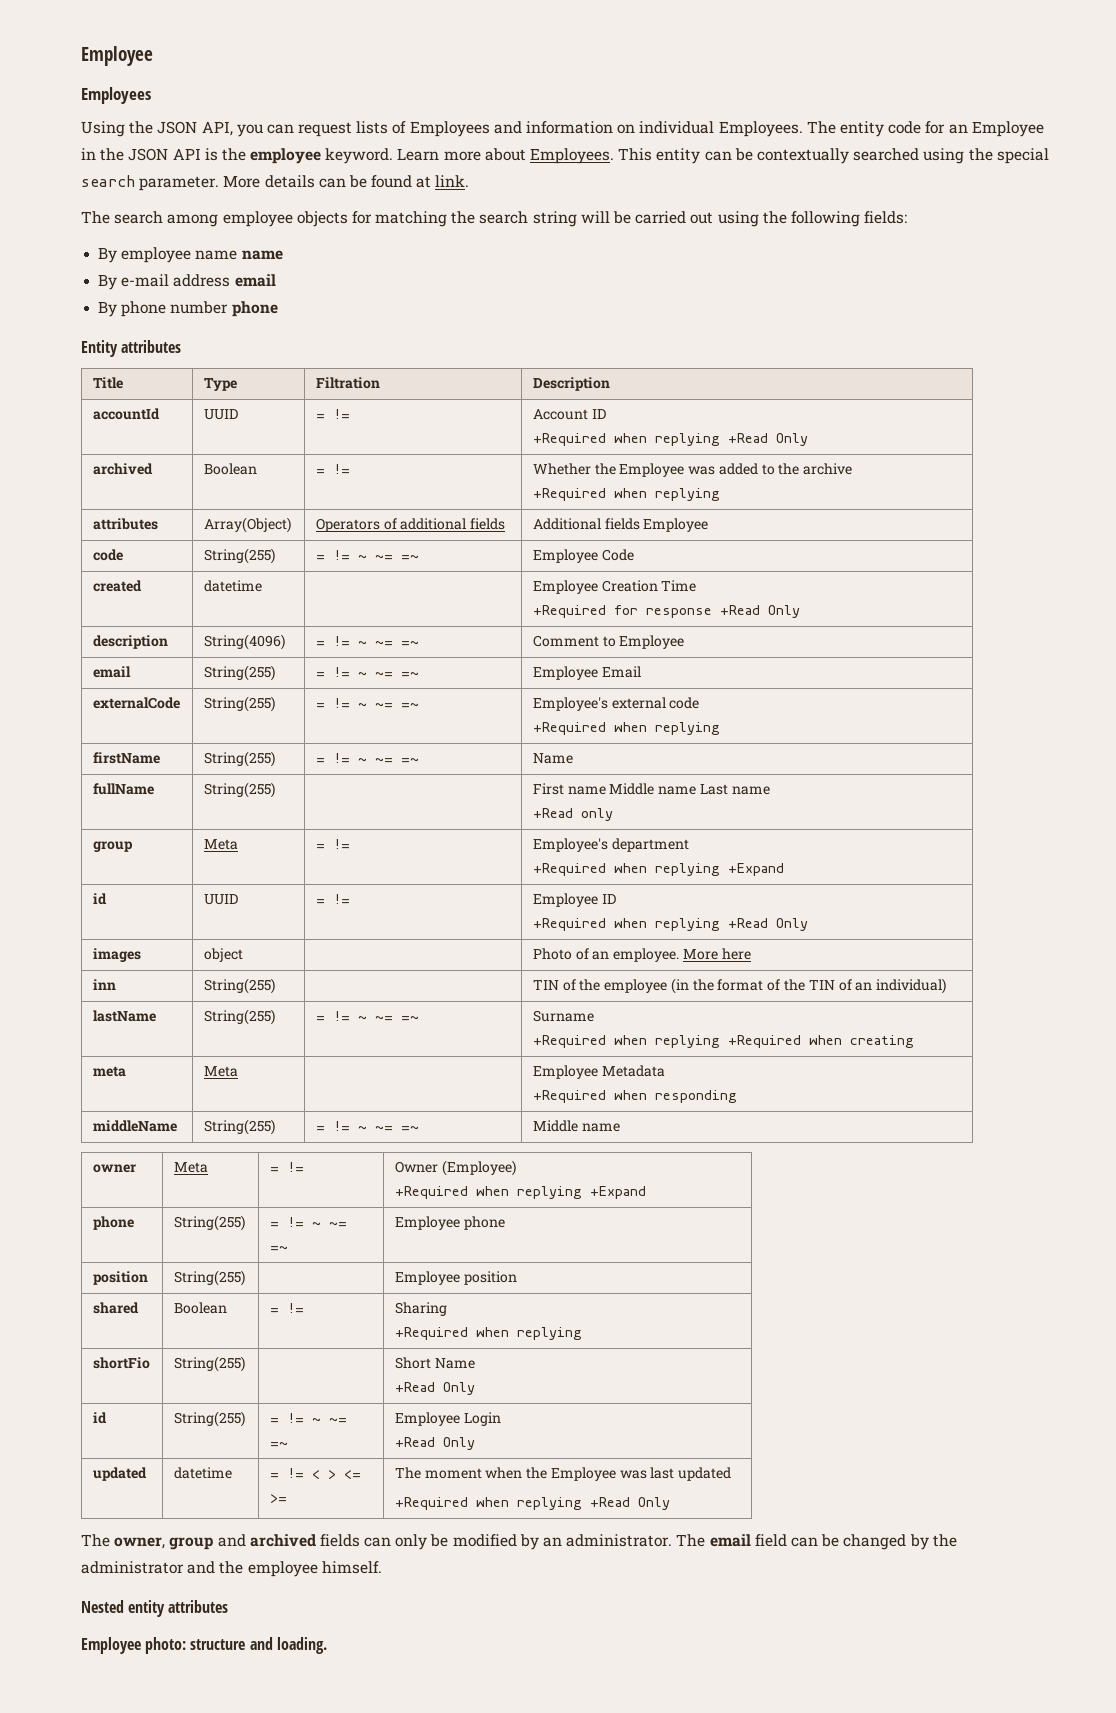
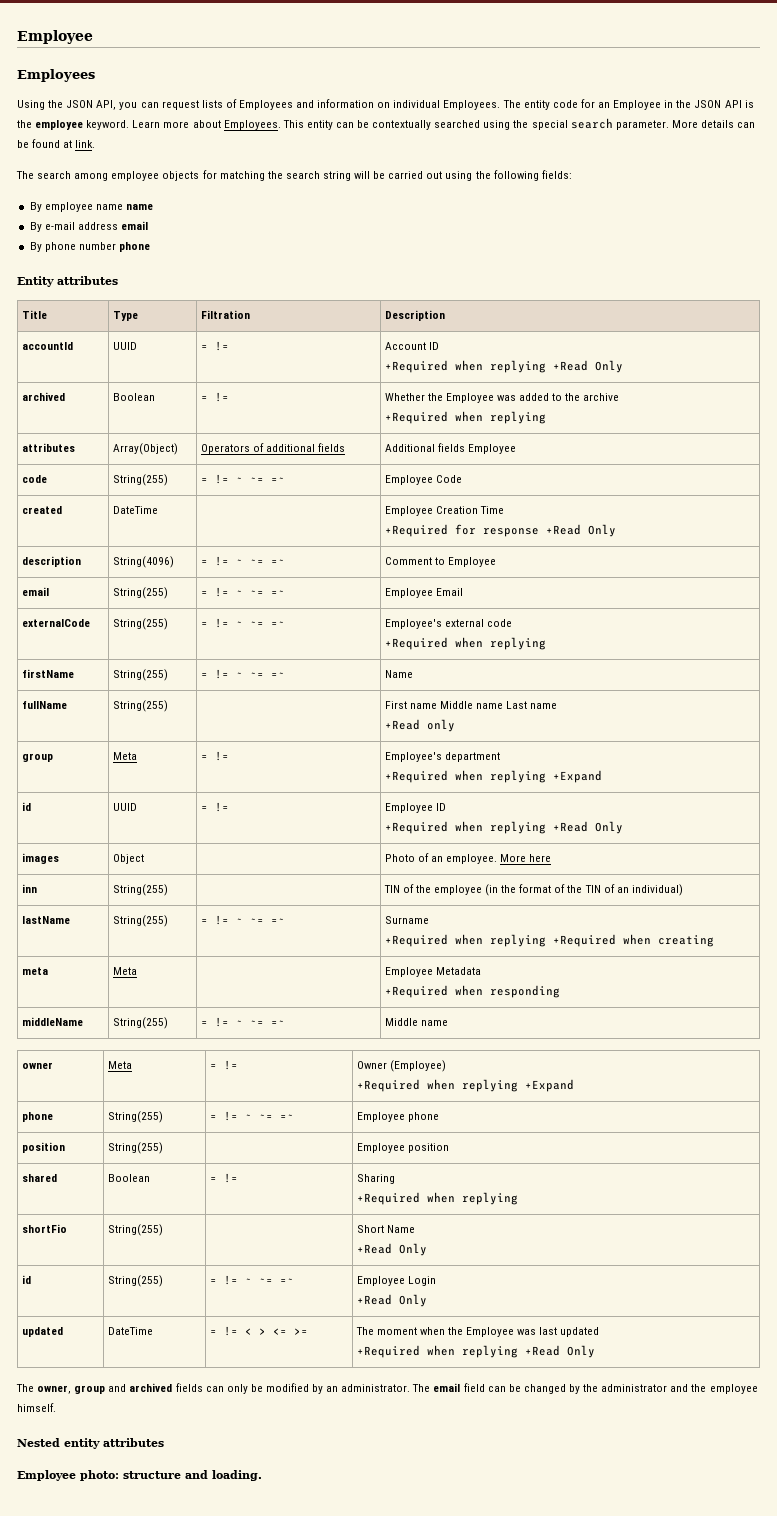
- created | datetime | | Employee Creation Time
+ created | DateTime | | Employee Creation Time
- images | object | | Photo of an employee. More here
+ images | Object | | Photo of an employee. More here
- updated | datetime | = != < > <= >= | The moment when the Employee was last updated
+ updated | DateTime | = != < > <= >= | The moment when the Employee was last updated

